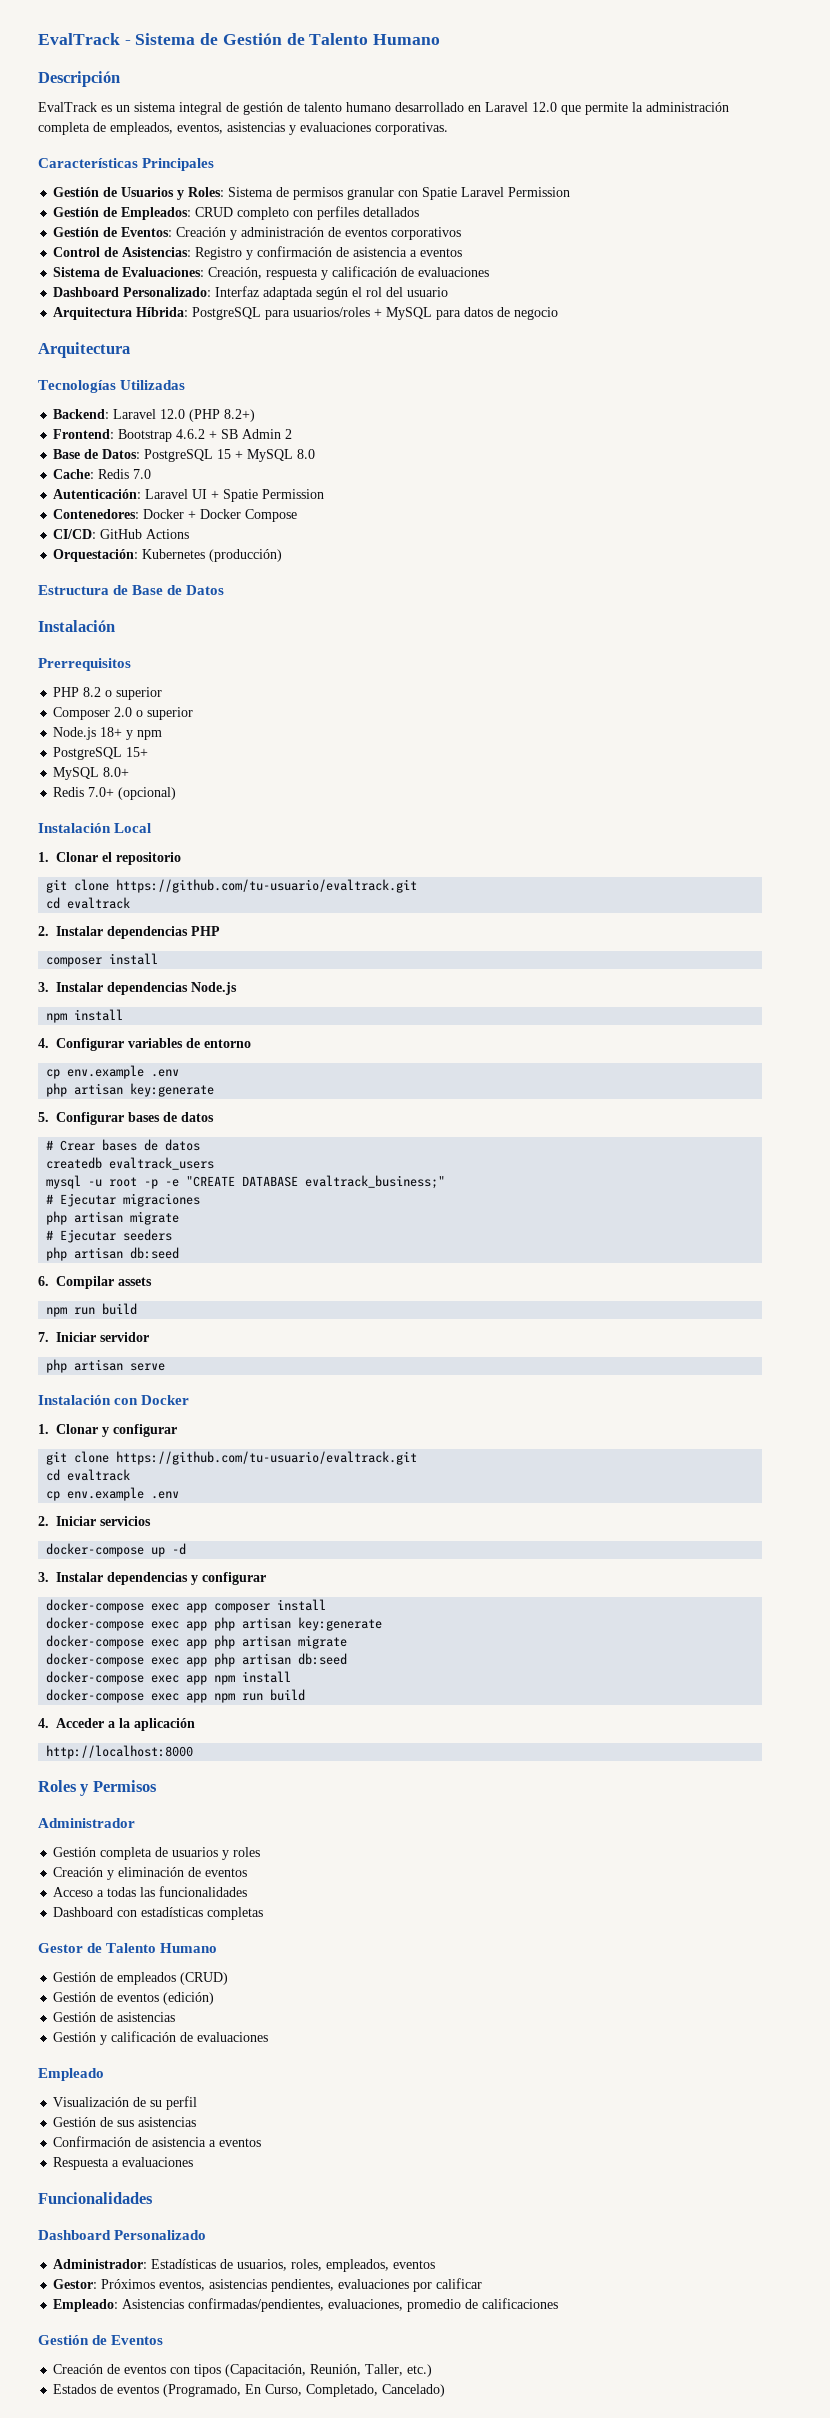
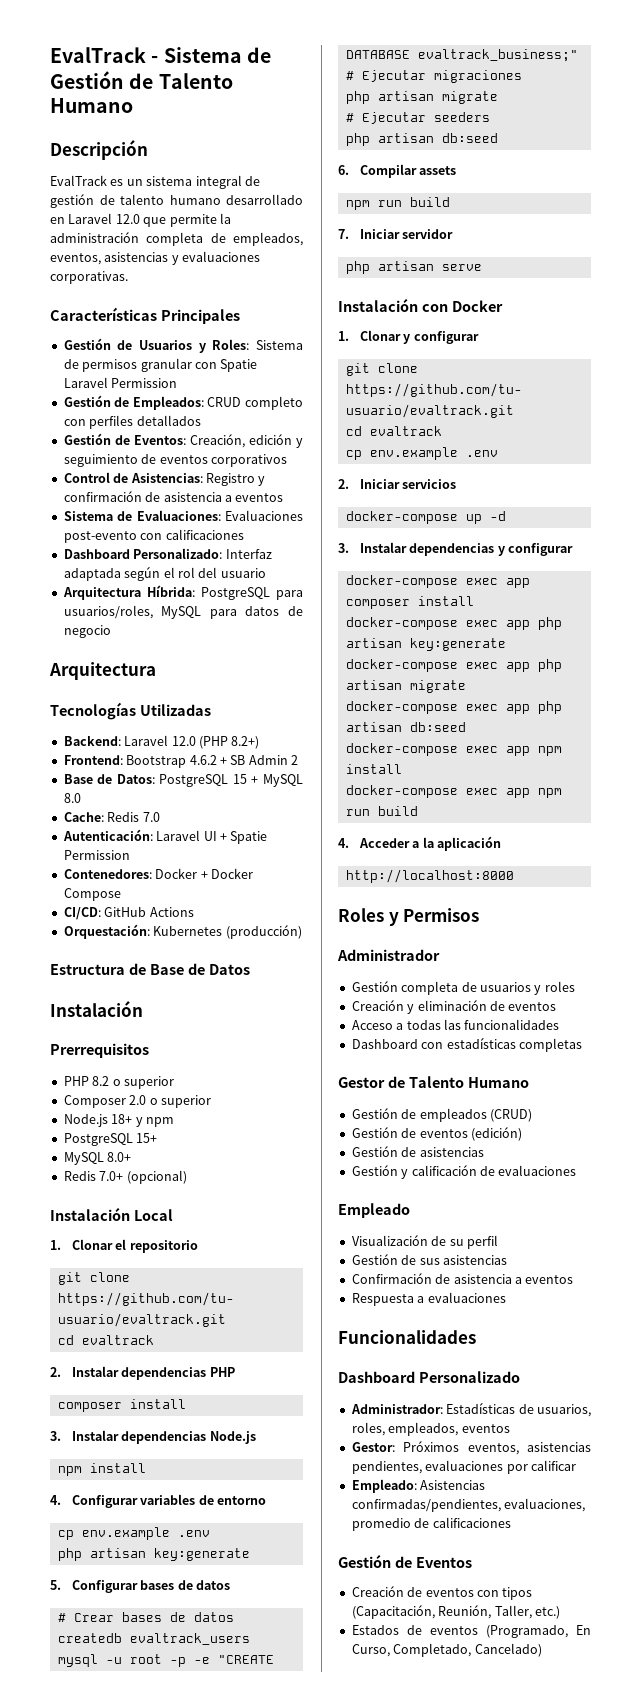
- Gestión de Eventos: Creación y administración de eventos corporativos
+ Gestión de Eventos: Creación, edición y seguimiento de eventos corporativos
- Sistema de Evaluaciones: Creación, respuesta y calificación de evaluaciones
+ Sistema de Evaluaciones: Evaluaciones post-evento con calificaciones
- Arquitectura Híbrida: PostgreSQL para usuarios/roles + MySQL para datos de negocio
+ Arquitectura Híbrida: PostgreSQL para usuarios/roles, MySQL para datos de negocio

